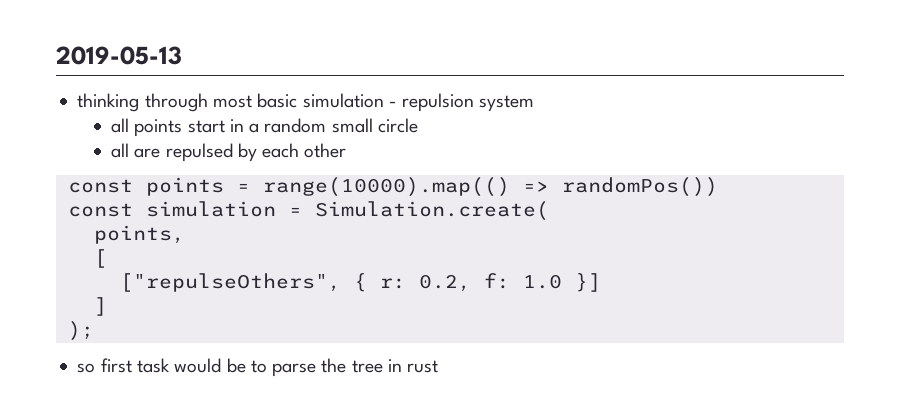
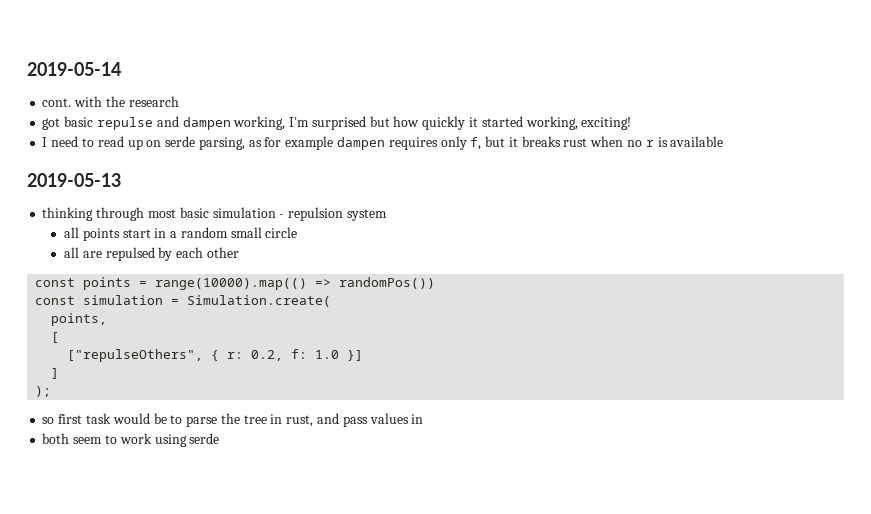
+ 2019-05-14
+ cont. with the research
+ got basic repulse and dampen working, I'm surprised but how quickly it started working, exciting!
+ I need to read up on serde parsing, as for example dampen requires only f, but it breaks rust when no r is available
- so first task would be to parse the tree in rust
+ so first task would be to parse the tree in rust, and pass values in
+ both seem to work using serde

